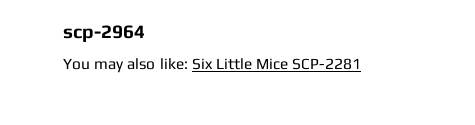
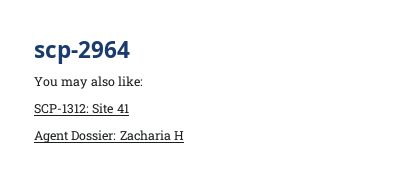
- You may also like: Six Little Mice SCP-2281
+ You may also like:
+ SCP-1312: Site 41
+ Agent Dossier: Zacharia H

